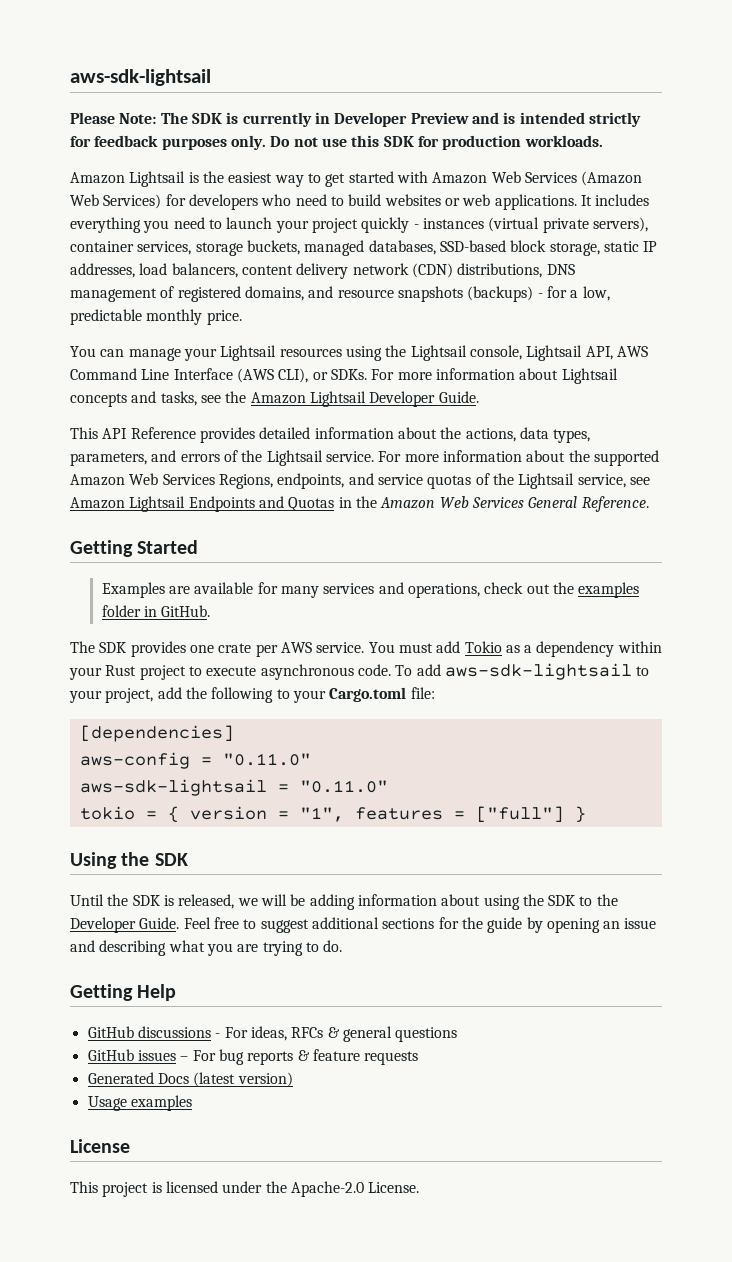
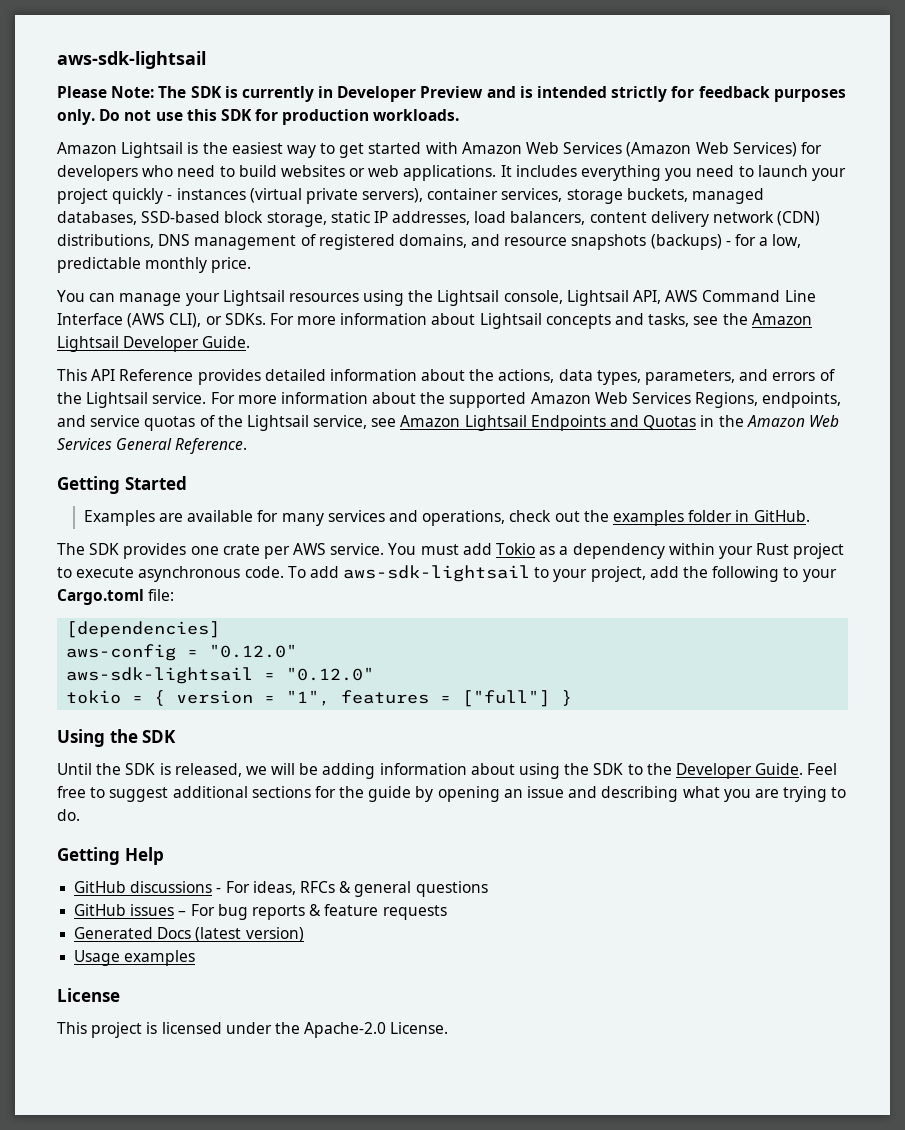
- aws-config = "0.11.0"
+ aws-config = "0.12.0"
- aws-sdk-lightsail = "0.11.0"
+ aws-sdk-lightsail = "0.12.0"

